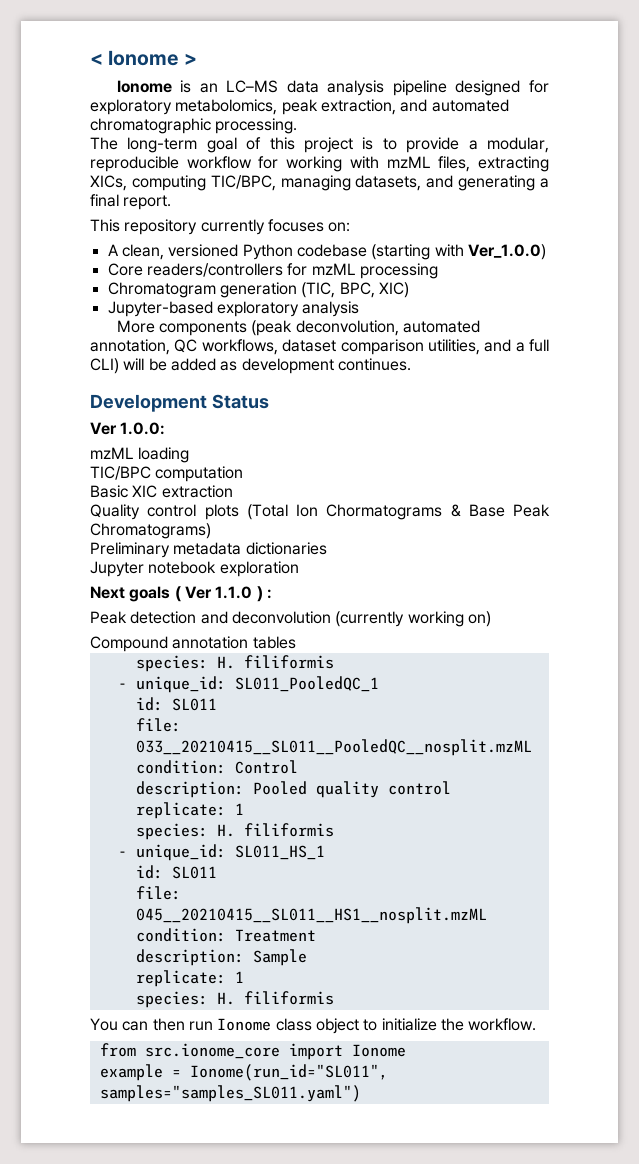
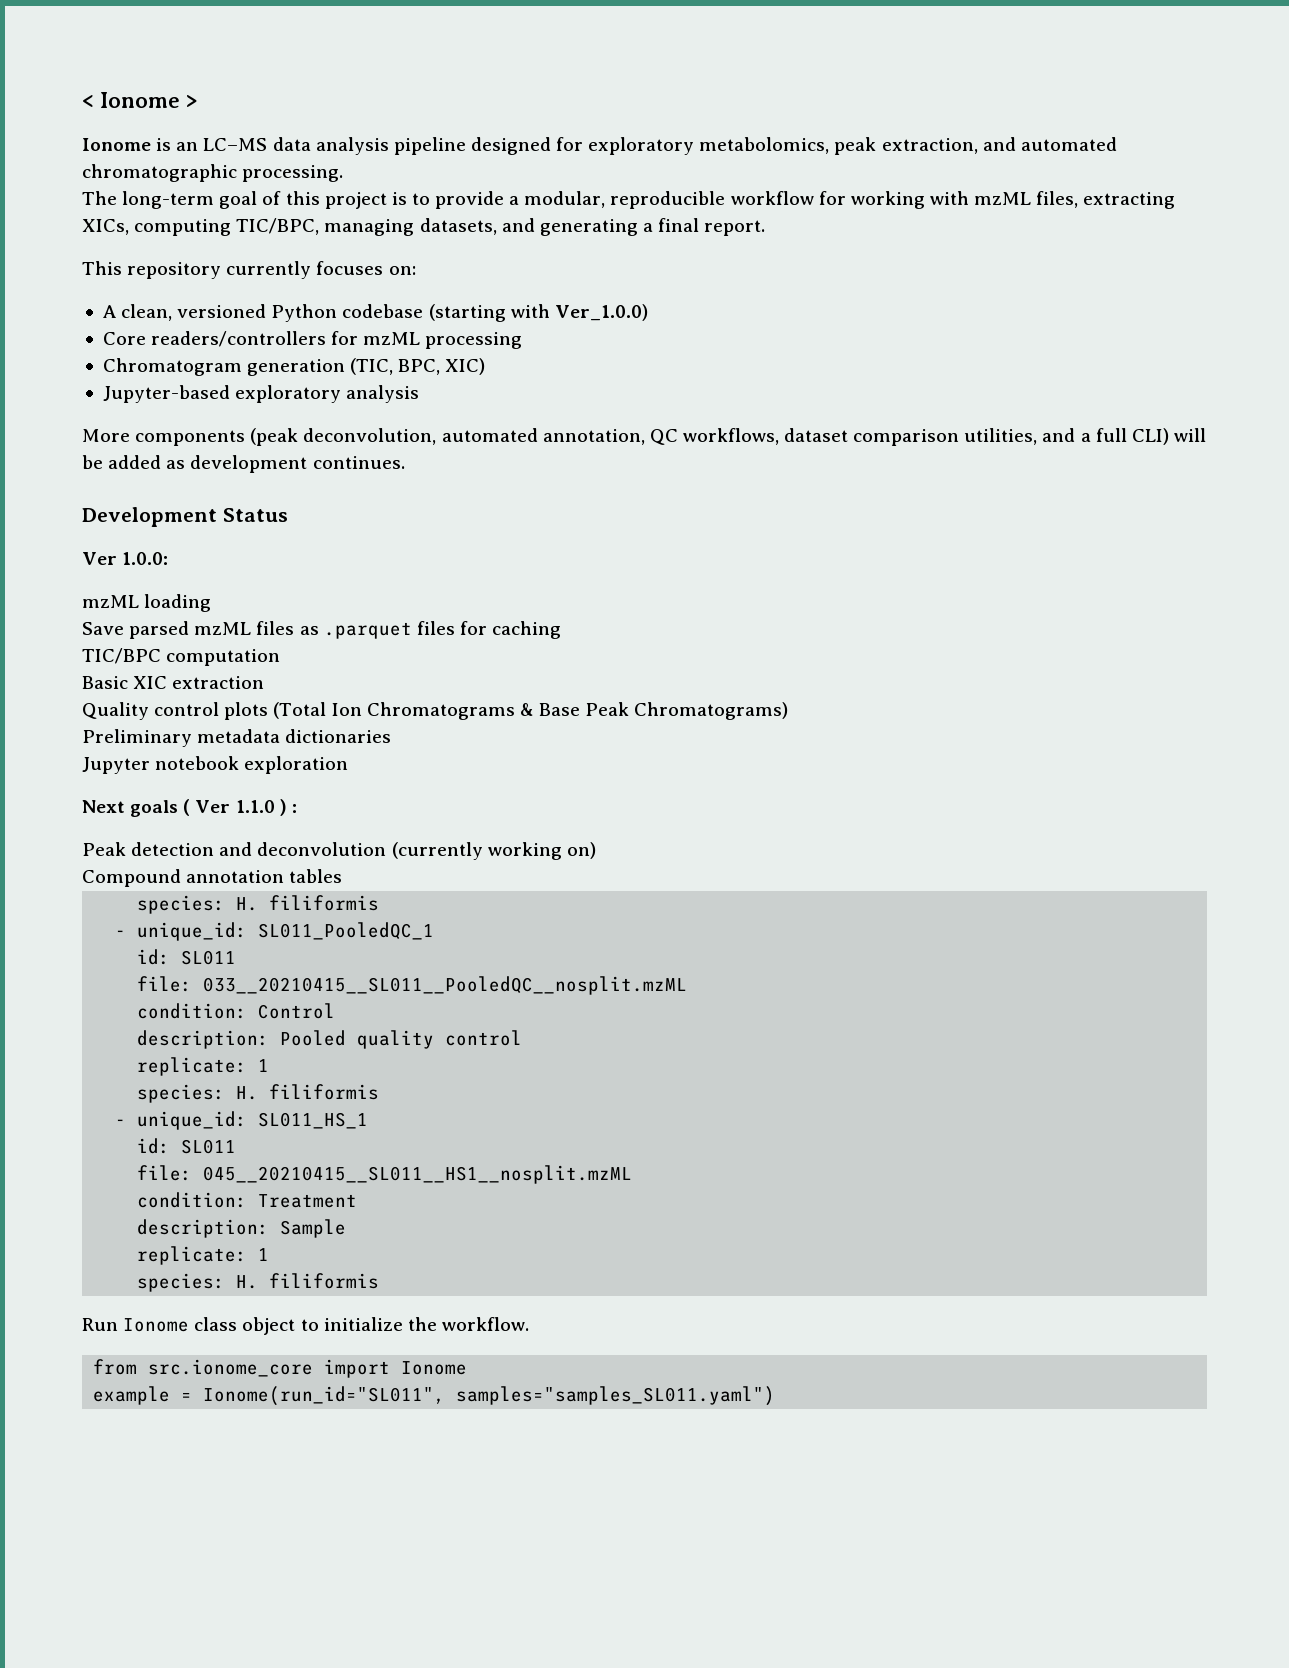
+ Save parsed mzML files as .parquet files for caching
- Quality control plots (Total Ion Chormatograms & Base Peak Chromatograms)
+ Quality control plots (Total Ion Chromatograms & Base Peak Chromatograms)
- You can then run Ionome class object to initialize the workflow.
+ Run Ionome class object to initialize the workflow.

